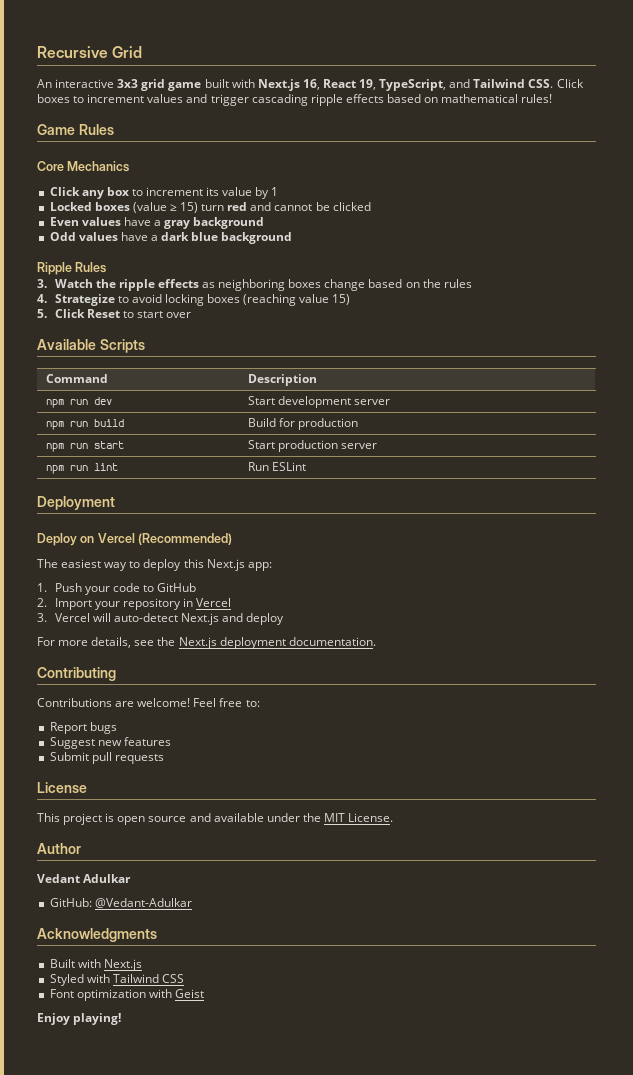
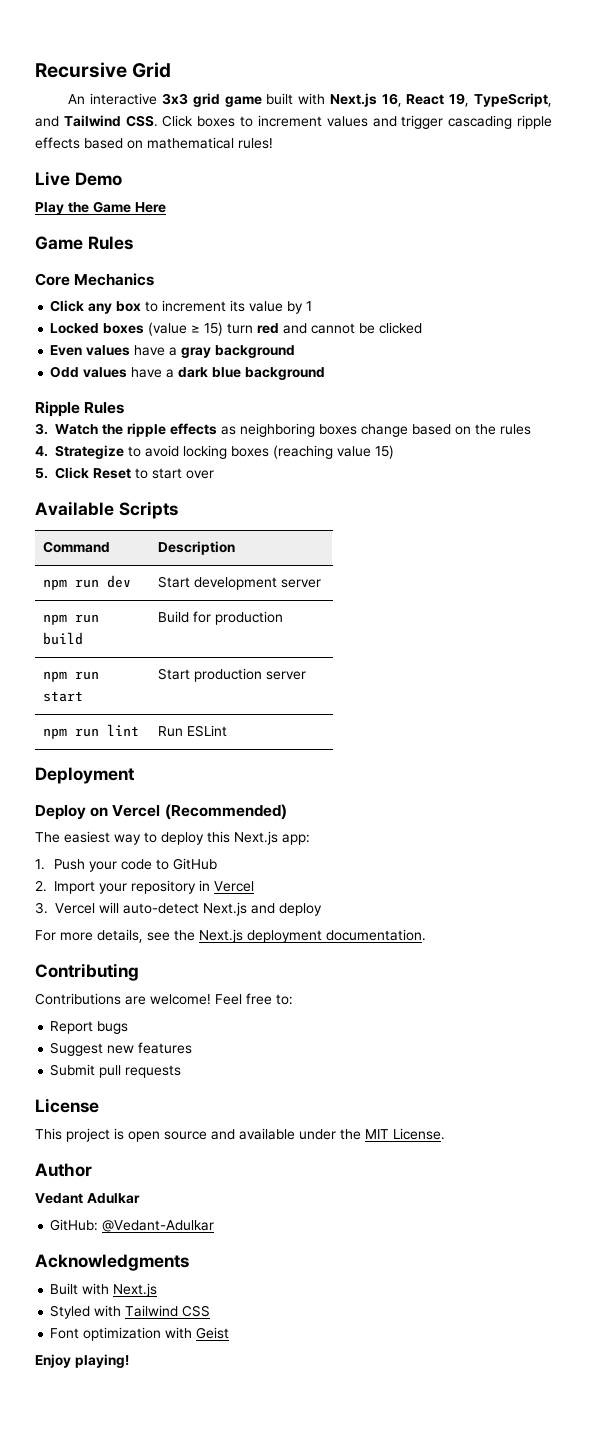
+ Live Demo
+ Play the Game Here

